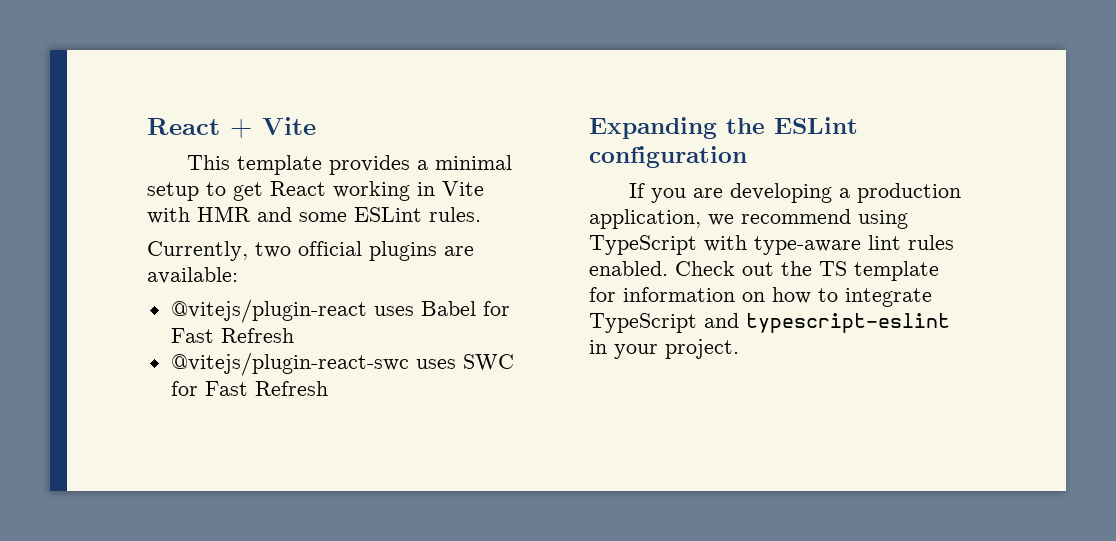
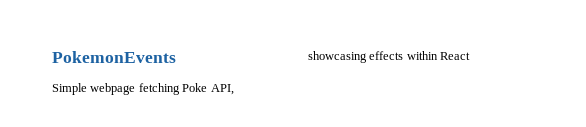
- React + Vite
- This template provides a minimal setup to get React working in Vite with HMR and some ESLint rules.
- Currently, two official plugins are available:
- @vitejs/plugin-react uses Babel for Fast Refresh
- @vitejs/plugin-react-swc uses SWC for Fast Refresh
- Expanding the ESLint configuration
- If you are developing a production application, we recommend using TypeScript with type-aware lint rules enabled. Check out the TS template for information on how to integrate TypeScript and typescript-eslint in your project.
+ PokemonEvents
+ Simple webpage fetching Poke API, showcasing effects within React

